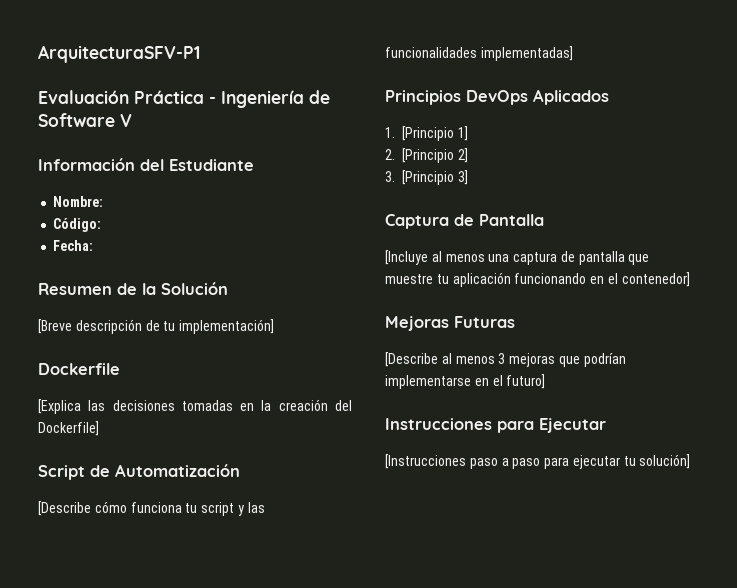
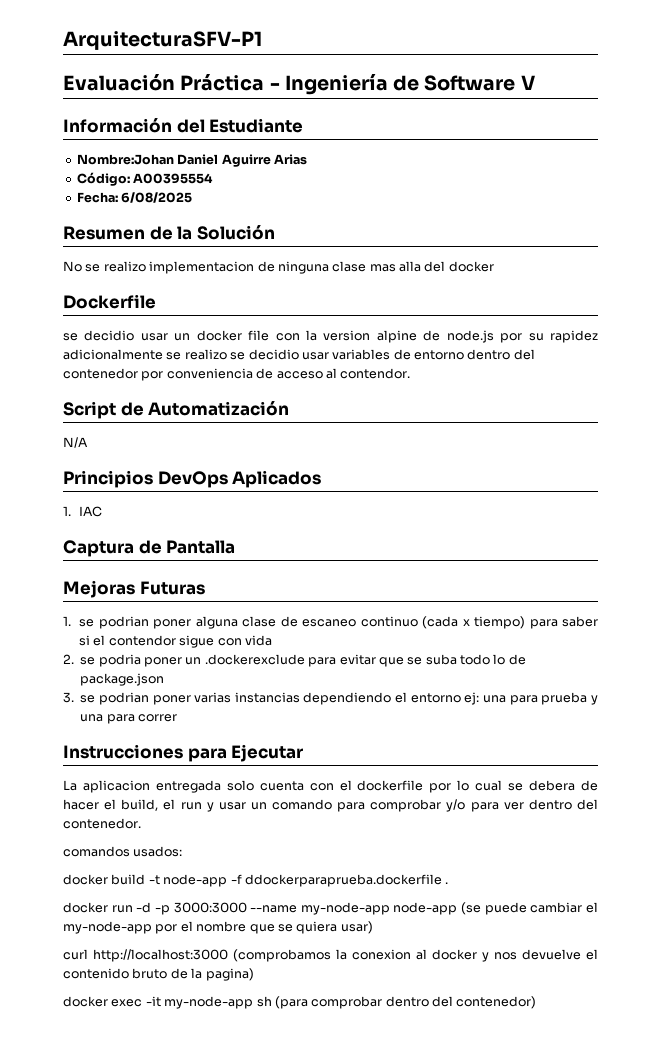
- Nombre:
+ Nombre:Johan Daniel Aguirre Arias
- Código:
+ Código: A00395554
- Fecha:
+ Fecha: 6/08/2025
- [Breve descripción de tu implementación]
+ No se realizo implementacion de ninguna clase mas alla del docker
  Dockerfile
- [Explica las decisiones tomadas en la creación del Dockerfile]
+ se decidio usar un docker file con la version alpine de node.js por su rapidez adicionalmente se realizo se decidio usar variables de entorno dentro del contenedor por conveniencia de acceso al contendor.
  Script de Automatización
- [Describe cómo funciona tu script y las funcionalidades implementadas]
+ N/A
  Principios DevOps Aplicados
- 1. [Principio 1]
- 2. [Principio 2]
- 3. [Principio 3]
+ 1. IAC
  Captura de Pantalla
- [Incluye al menos una captura de pantalla que muestre tu aplicación funcionando en el contenedor]
  Mejoras Futuras
- [Describe al menos 3 mejoras que podrían implementarse en el futuro]
+ 1. se podrian poner alguna clase de escaneo continuo (cada x tiempo) para saber si el contendor sigue con vida
+ 2. se podria poner un .dockerexclude para evitar que se suba todo lo de package.json
+ 3. se podrian poner varias instancias dependiendo el entorno ej: una para prueba y una para correr
  Instrucciones para Ejecutar
- [Instrucciones paso a paso para ejecutar tu solución]
+ La aplicacion entregada solo cuenta con el dockerfile por lo cual se debera de hacer el build, el run y usar un comando para comprobar y/o para ver dentro del contenedor.
+ comandos usados:
+ docker build -t node-app -f ddockerparaprueba.dockerfile .
+ docker run -d -p 3000:3000 --name my-node-app node-app (se puede cambiar el my-node-app por el nombre que se quiera usar)
+ curl http://localhost:3000 (comprobamos la conexion al docker y nos devuelve el contenido bruto de la pagina)
+ docker exec -it my-node-app sh (para comprobar dentro del contenedor)

